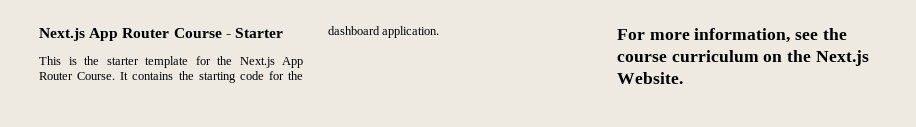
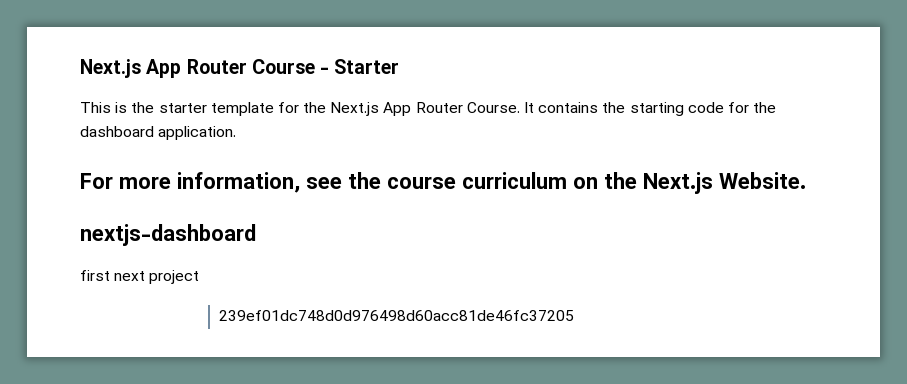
+ nextjs-dashboard
+ first next project
+ 239ef01dc748d0d976498d60acc81de46fc37205

